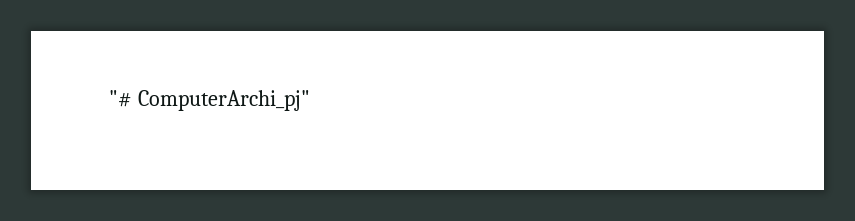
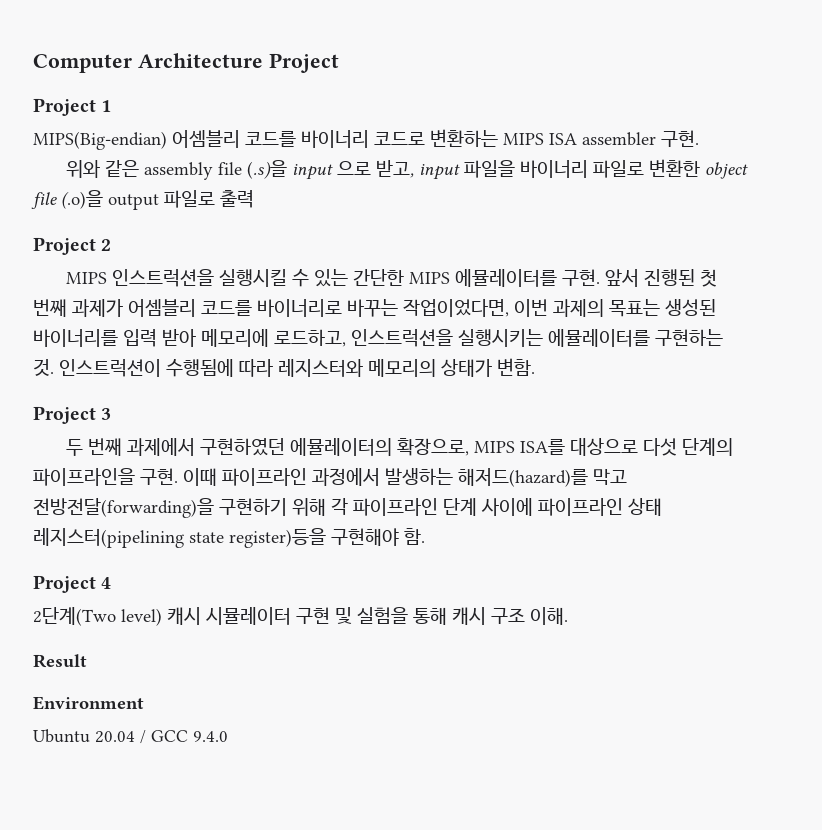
- "# ComputerArchi_pj"
+ Computer Architecture Project
+ Project 1
+ MIPS(Big-endian) 어셈블리 코드를 바이너리 코드로 변환하는 MIPS ISA assembler 구현.
+ 위와 같은 assembly file (.s)을 input 으로 받고, input 파일을 바이너리 파일로 변환한 object file (.o)을 output 파일로 출력
+ Project 2
+ MIPS 인스트럭션을 실행시킬 수 있는 간단한 MIPS 에뮬레이터를 구현. 앞서 진행된 첫 번째 과제가 어셈블리 코드를 바이너리로 바꾸는 작업이었다면, 이번 과제의 목표는 생성된 바이너리를 입력 받아 메모리에 로드하고, 인스트럭션을 실행시키는 에뮬레이터를 구현하는 것. 인스트럭션이 수행됨에 따라 레지스터와 메모리의 상태가 변함.
+ Project 3
+ 두 번째 과제에서 구현하였던 에뮬레이터의 확장으로, MIPS ISA를 대상으로 다섯 단계의 파이프라인을 구현. 이때 파이프라인 과정에서 발생하는 해저드(hazard)를 막고 전방전달(forwarding)을 구현하기 위해 각 파이프라인 단계 사이에 파이프라인 상태 레지스터(pipelining state register)등을 구현해야 함.
+ Project 4
+ 2단계(Two level) 캐시 시뮬레이터 구현 및 실험을 통해 캐시 구조 이해.
+ Result
+ Environment
+ Ubuntu 20.04 / GCC 9.4.0

